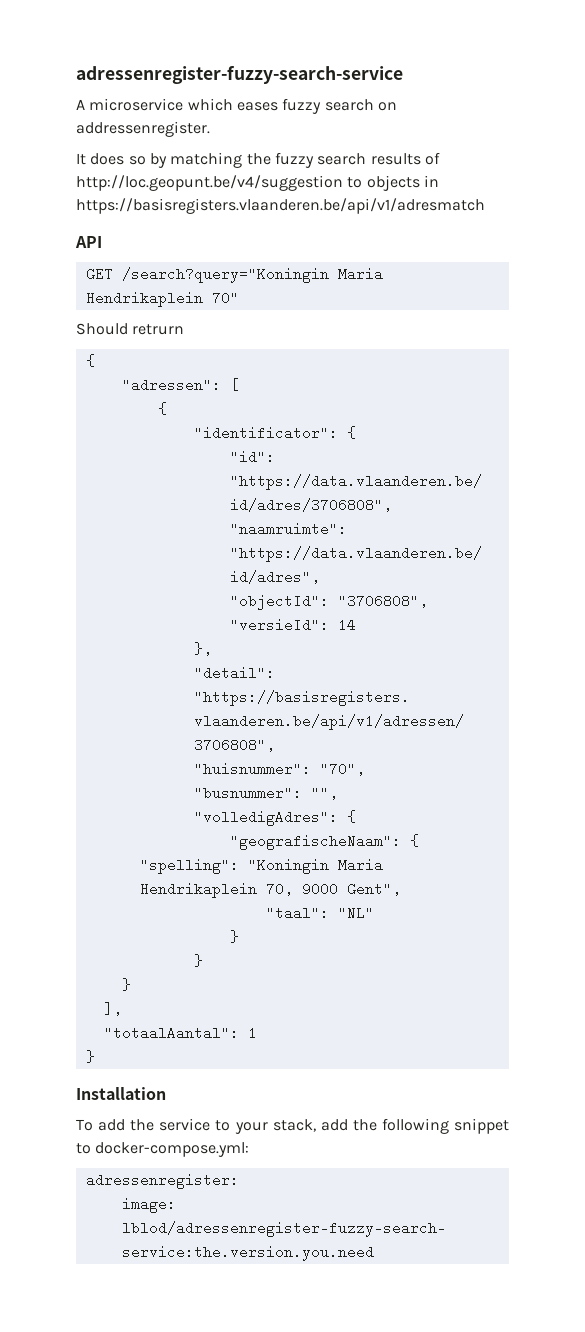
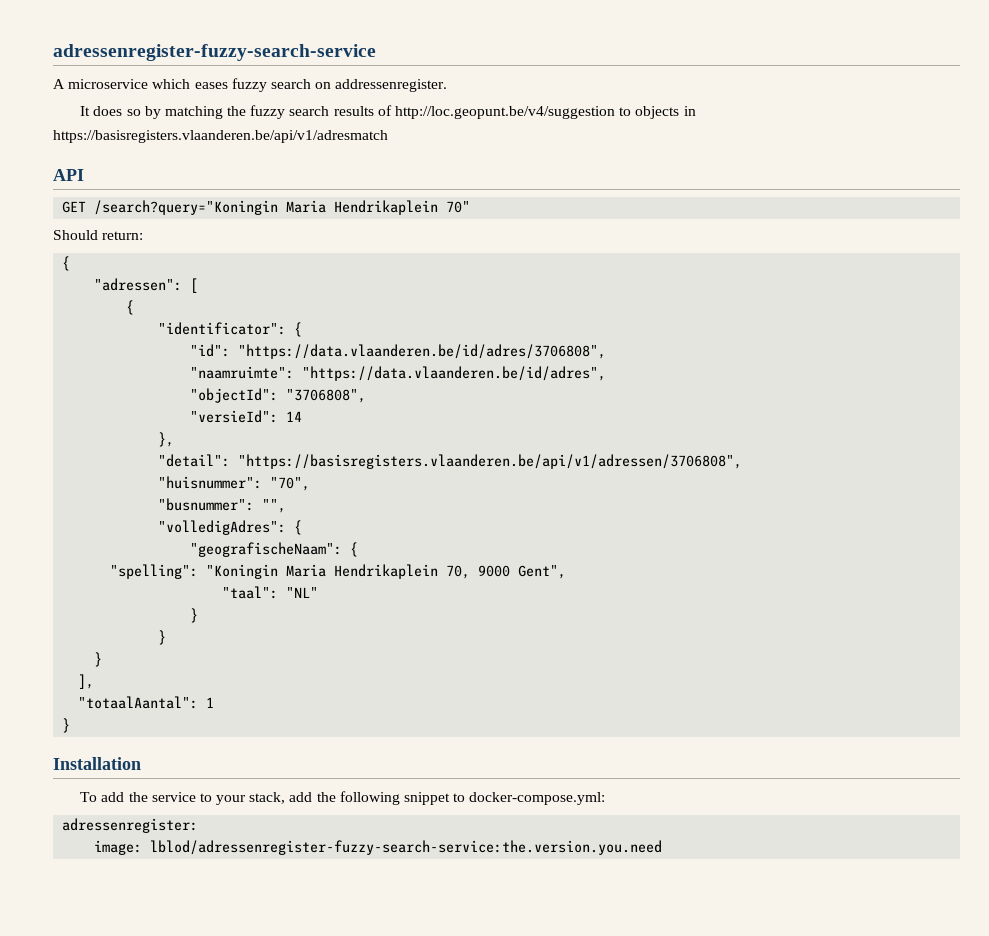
- Should retrurn
+ Should return:

